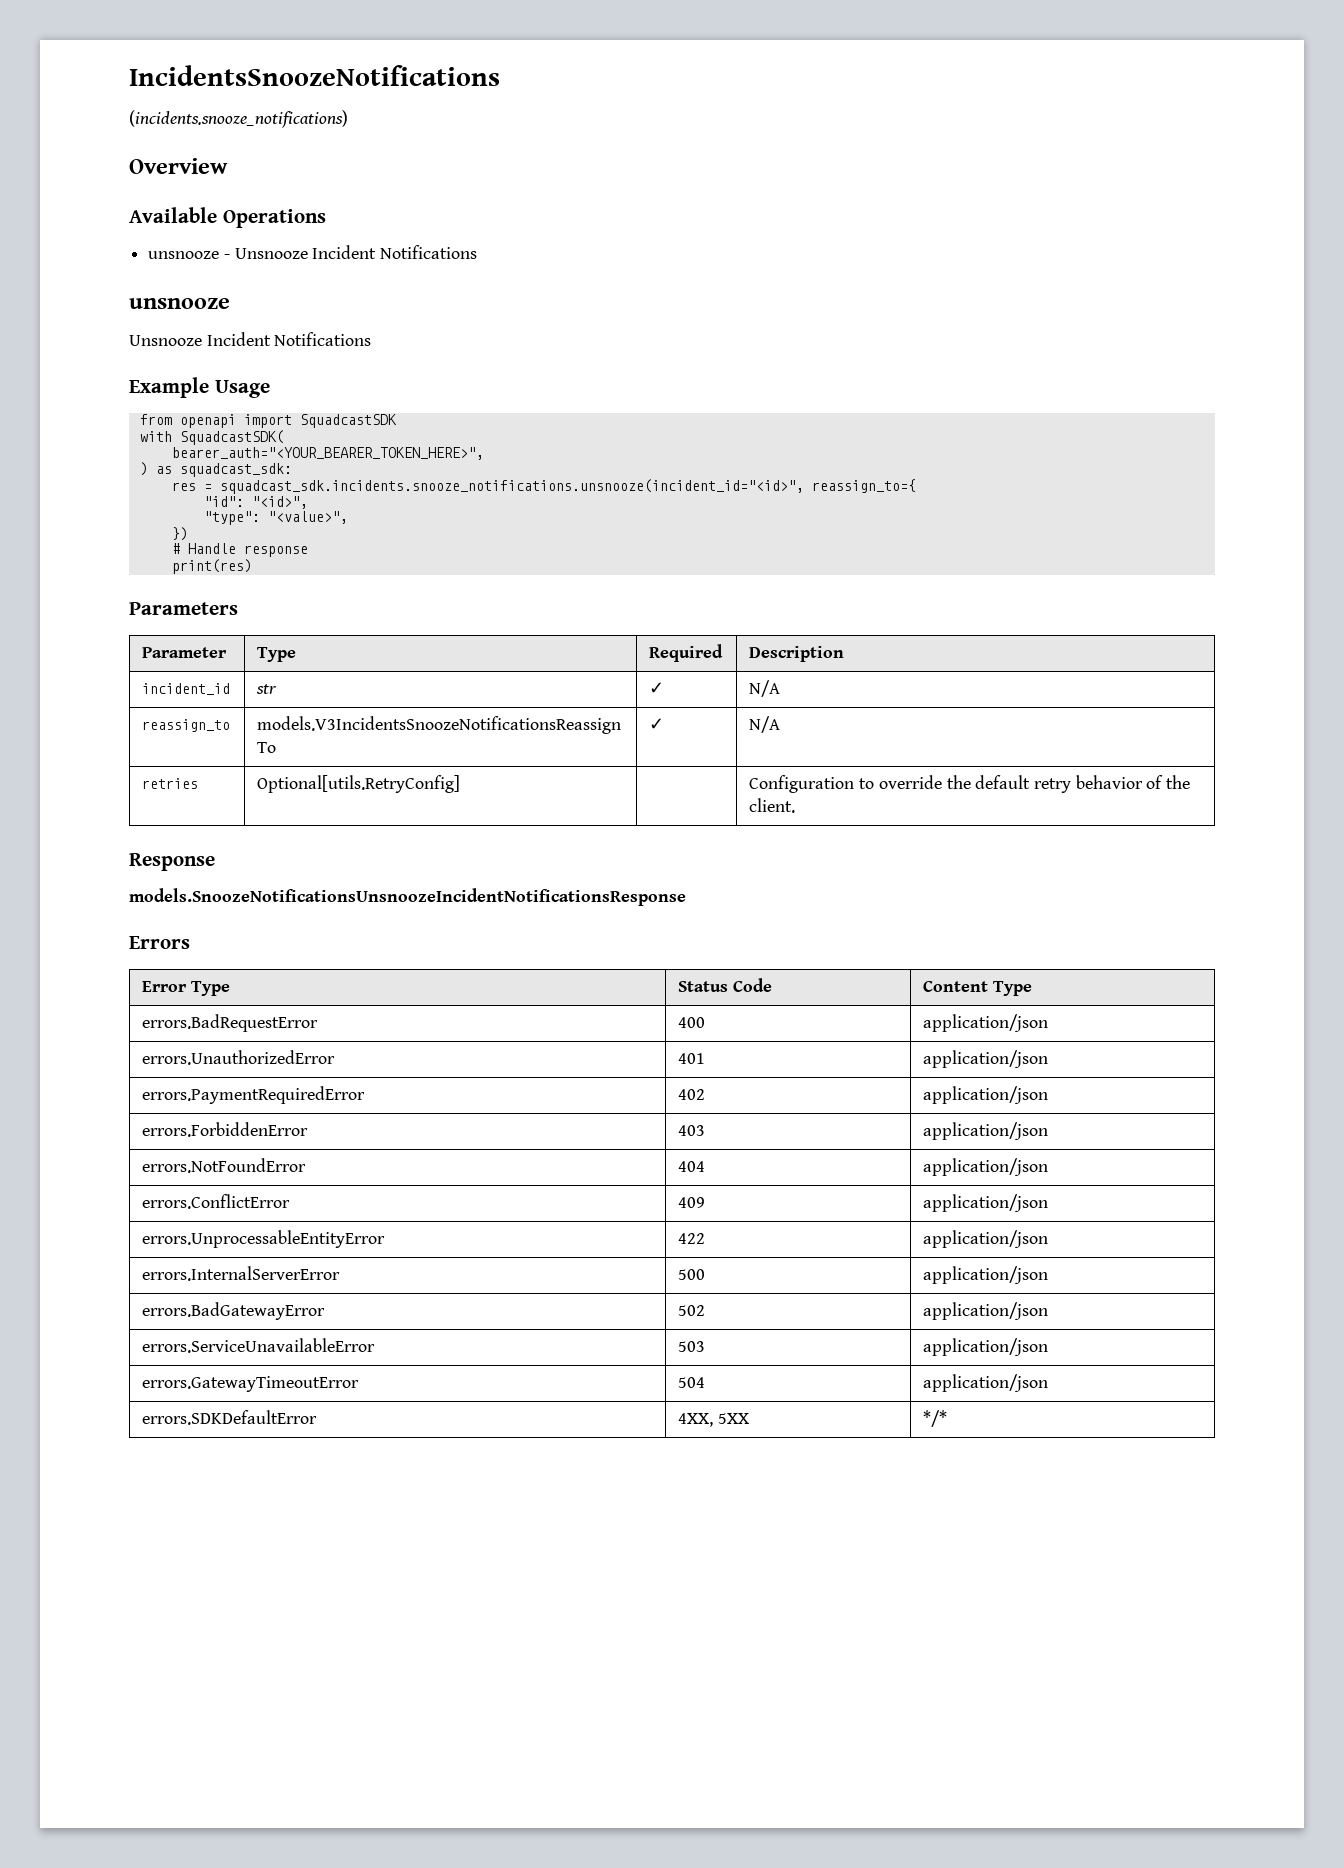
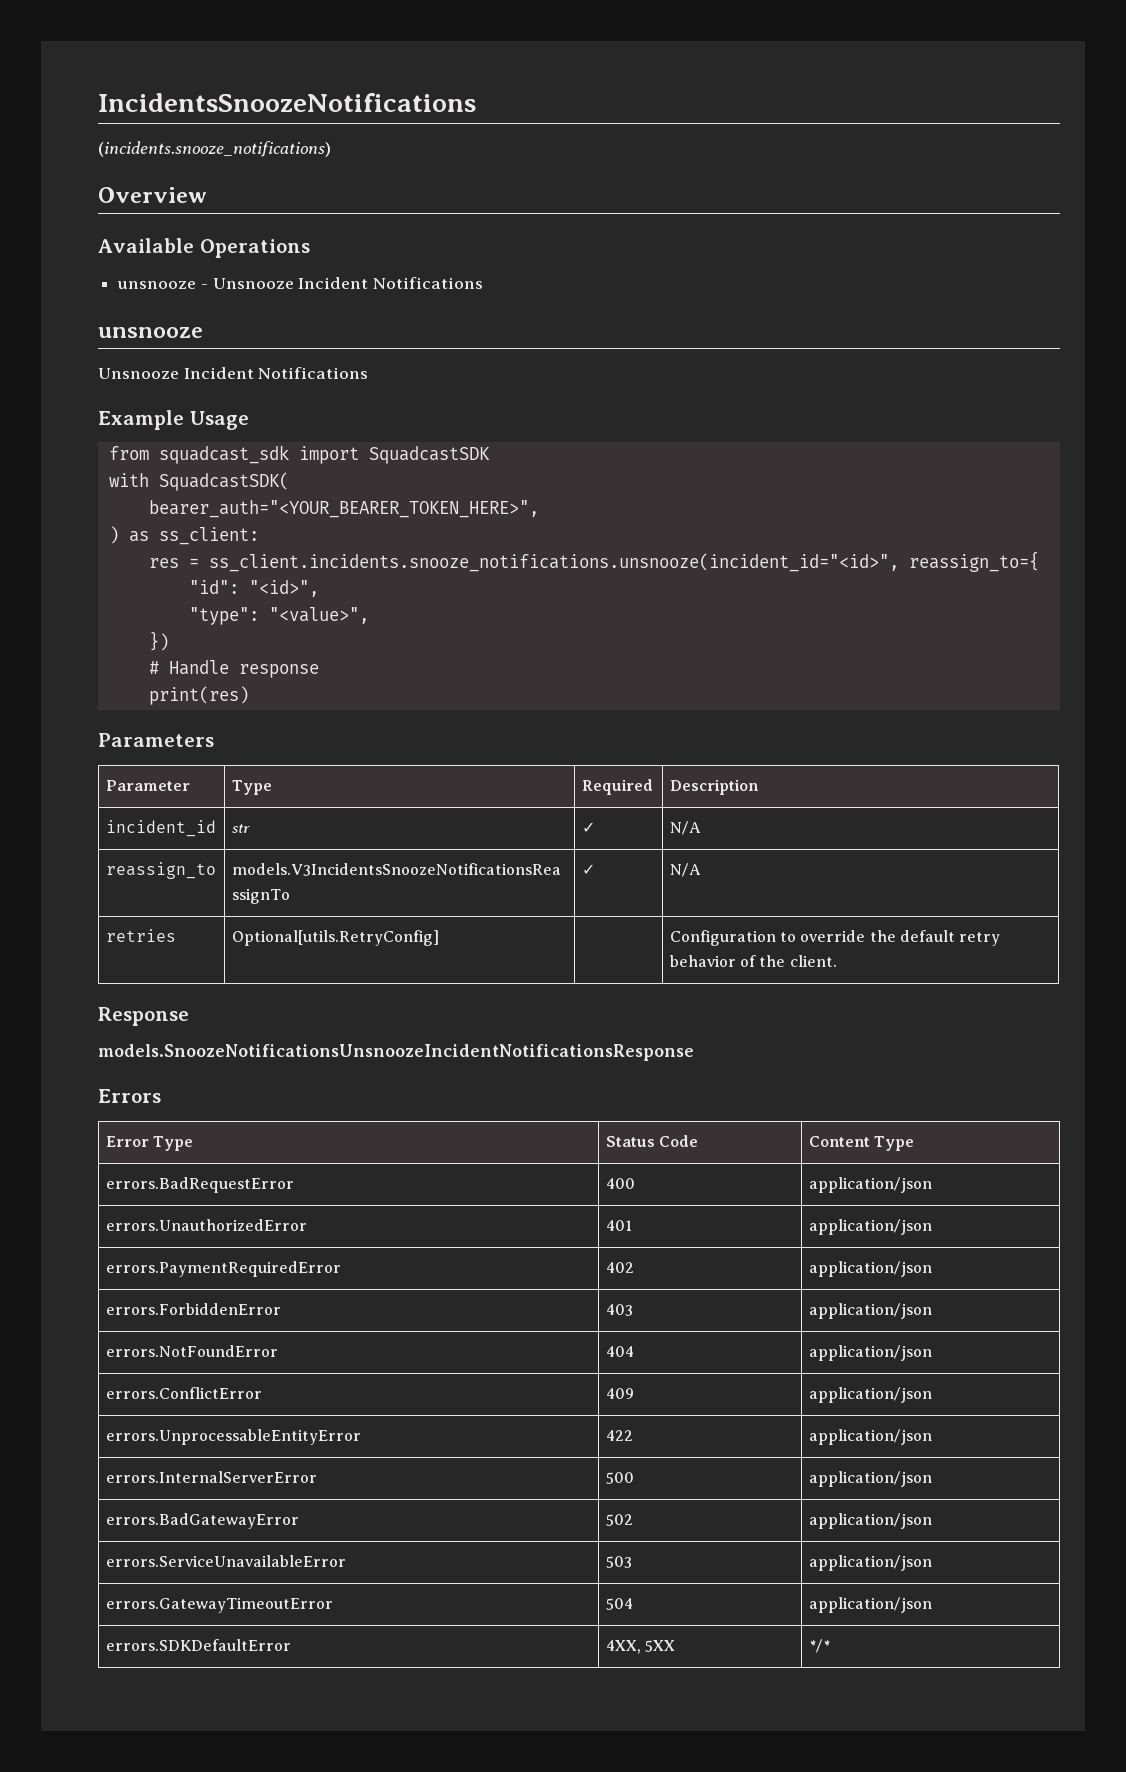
- from openapi import SquadcastSDK
+ from squadcast_sdk import SquadcastSDK
- ) as squadcast_sdk:
+ ) as ss_client:
- res = squadcast_sdk.incidents.snooze_notifications.unsnooze(incident_id="<id>", reassign_to={
+ res = ss_client.incidents.snooze_notifications.unsnooze(incident_id="<id>", reassign_to={

